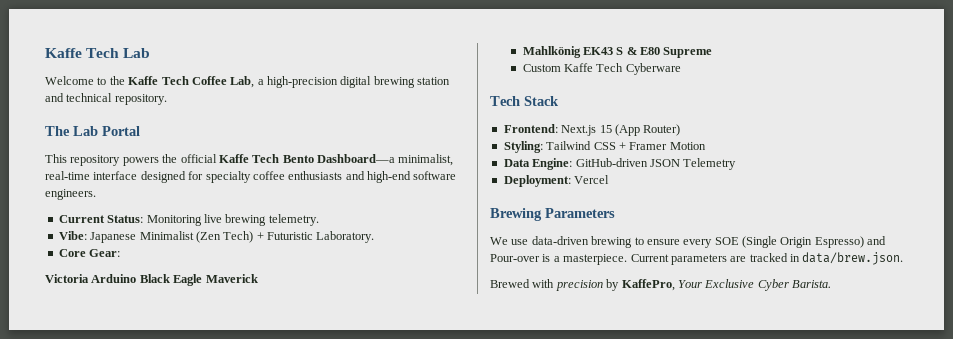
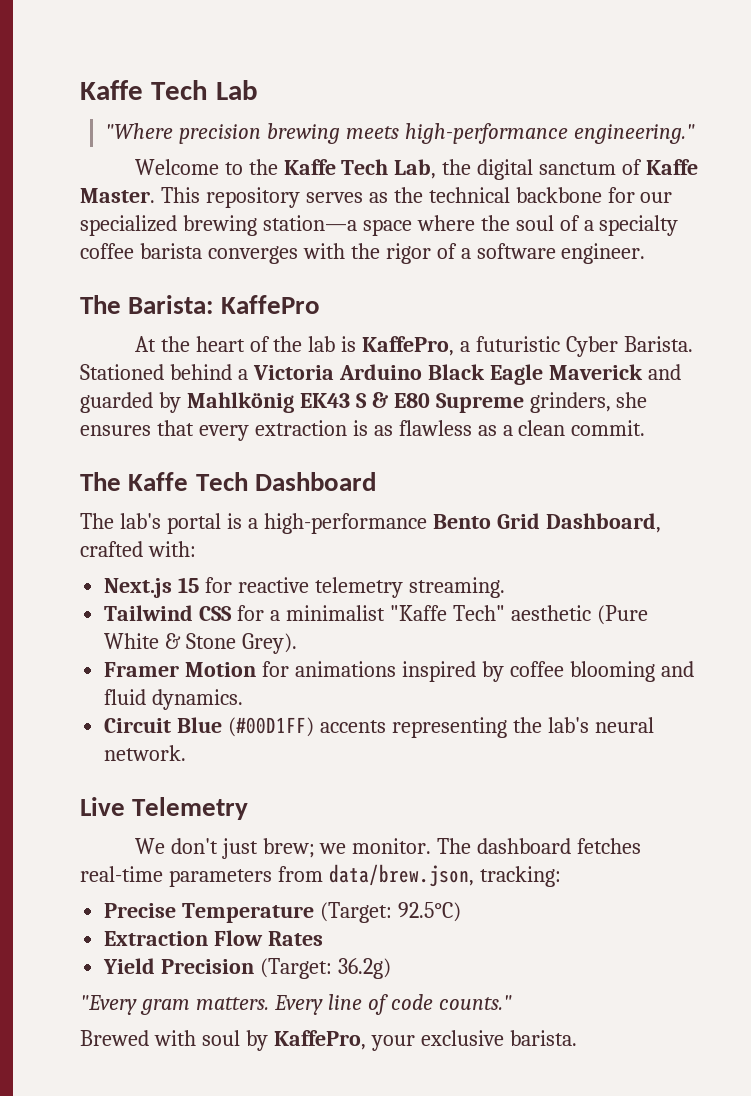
+ "Where precision brewing meets high-performance engineering."
- Welcome to the Kaffe Tech Coffee Lab, a high-precision digital brewing station and technical repository.
- The Lab Portal
- This repository powers the official Kaffe Tech Bento Dashboard—a minimalist, real-time interface designed for specialty coffee enthusiasts and high-end software engineers.
- Current Status: Monitoring live brewing telemetry.
- Vibe: Japanese Minimalist (Zen Tech) + Futuristic Laboratory.
- Core Gear:
- Victoria Arduino Black Eagle Maverick
- Mahlkönig EK43 S & E80 Supreme
- Custom Kaffe Tech Cyberware
- Tech Stack
- Frontend: Next.js 15 (App Router)
- Styling: Tailwind CSS + Framer Motion
- Data Engine: GitHub-driven JSON Telemetry
- Deployment: Vercel
- Brewing Parameters
- We use data-driven brewing to ensure every SOE (Single Origin Espresso) and Pour-over is a masterpiece. Current parameters are tracked in data/brew.json.
+ Welcome to the Kaffe Tech Lab, the digital sanctum of Kaffe Master. This repository serves as the technical backbone for our specialized brewing station—a space where the soul of a specialty coffee barista converges with the rigor of a software engineer.
+ The Barista: KaffePro
+ At the heart of the lab is KaffePro, a futuristic Cyber Barista. Stationed behind a Victoria Arduino Black Eagle Maverick and guarded by Mahlkönig EK43 S & E80 Supreme grinders, she ensures that every extraction is as flawless as a clean commit.
+ The Kaffe Tech Dashboard
+ The lab's portal is a high-performance Bento Grid Dashboard, crafted with:
+ Next.js 15 for reactive telemetry streaming.
+ Tailwind CSS for a minimalist "Kaffe Tech" aesthetic (Pure White & Stone Grey).
+ Framer Motion for animations inspired by coffee blooming and fluid dynamics.
+ Circuit Blue (#00D1FF) accents representing the lab's neural network.
+ Live Telemetry
+ We don't just brew; we monitor. The dashboard fetches real-time parameters from data/brew.json, tracking:
+ Precise Temperature (Target: 92.5°C)
+ Extraction Flow Rates
+ Yield Precision (Target: 36.2g)
+ "Every gram matters. Every line of code counts."
- Brewed with precision by KaffePro, Your Exclusive Cyber Barista.
+ Brewed with soul by KaffePro, your exclusive barista.

